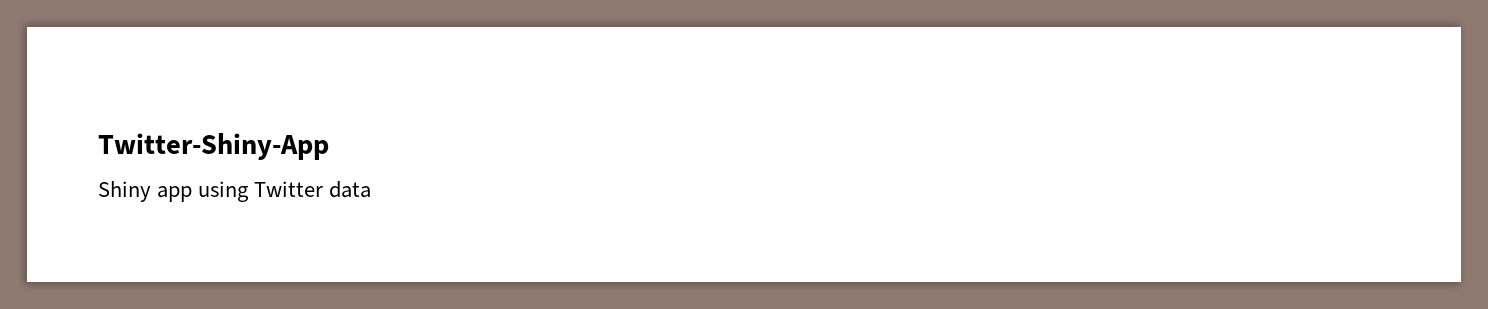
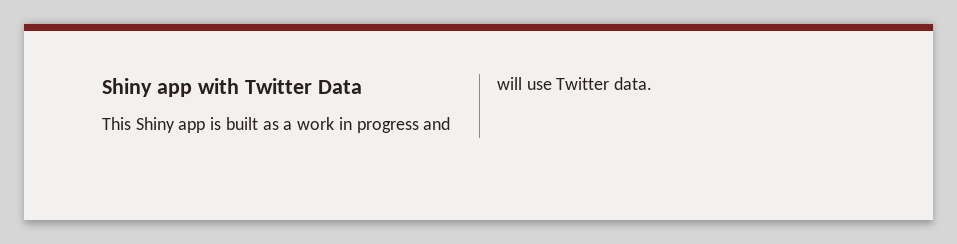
- Twitter-Shiny-App
- Shiny app using Twitter data
+ Shiny app with Twitter Data
+ This Shiny app is built as a work in progress and will use Twitter data.

